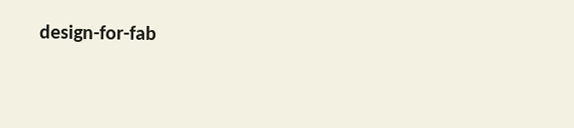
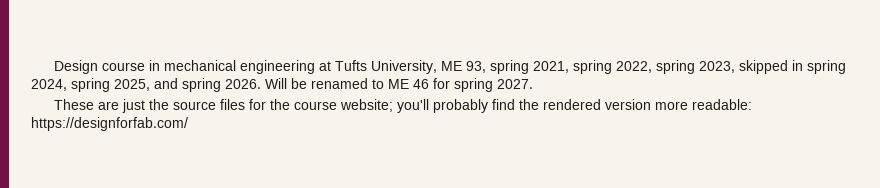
- design-for-fab
+ Design course in mechanical engineering at Tufts University, ME 93, spring 2021, spring 2022, spring 2023, skipped in spring 2024, spring 2025, and spring 2026. Will be renamed to ME 46 for spring 2027.
+ These are just the source files for the course website; you'll probably find the rendered version more readable: https://designforfab.com/

